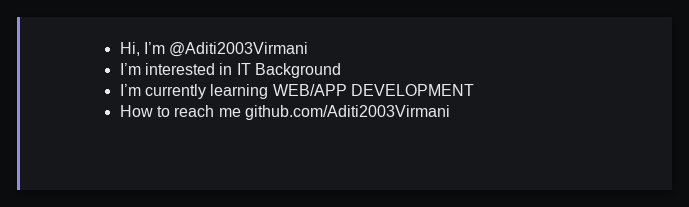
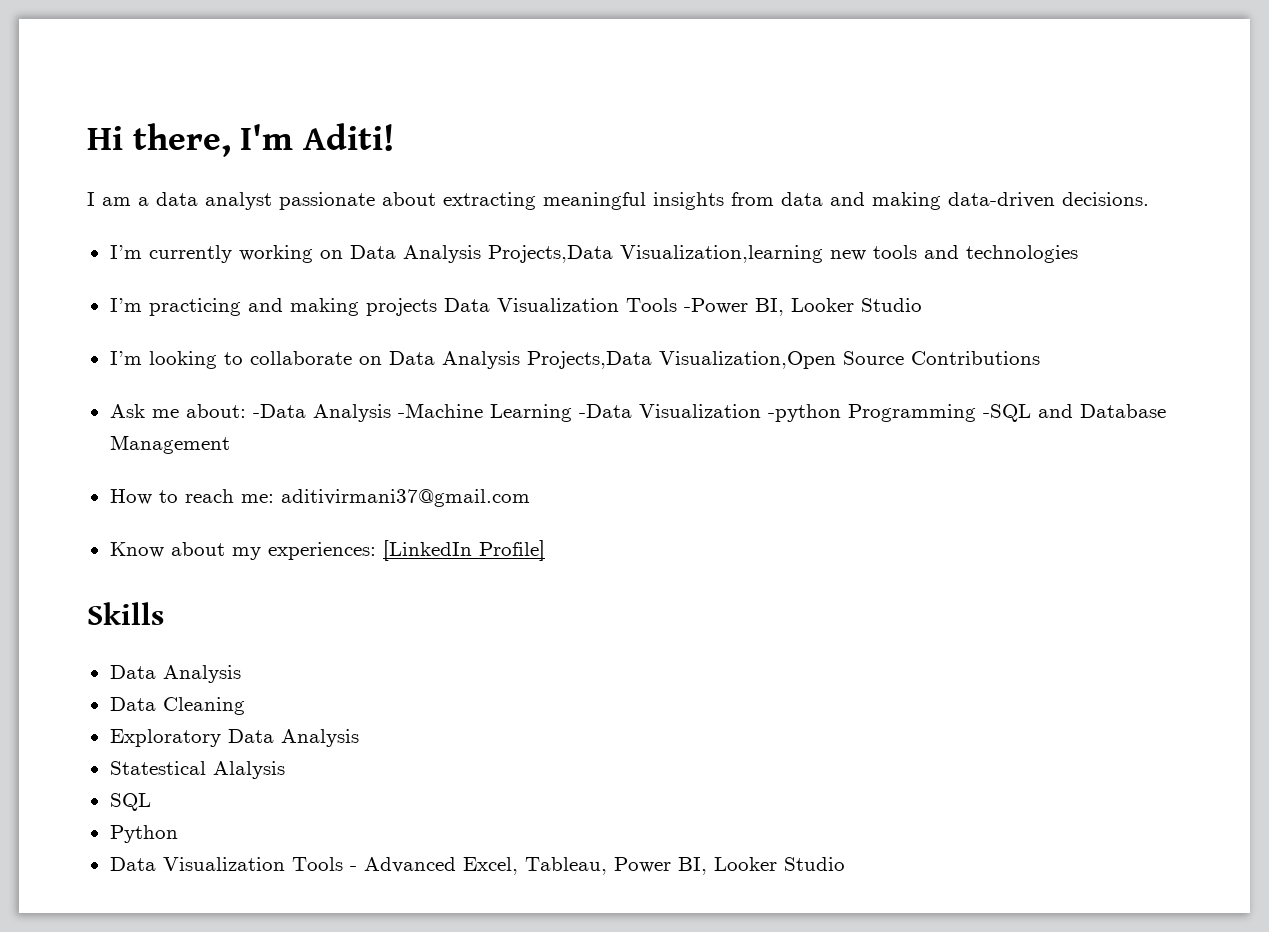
- Hi, I’m @Aditi2003Virmani
- I’m interested in IT Background
- I’m currently learning WEB/APP DEVELOPMENT
- How to reach me github.com/Aditi2003Virmani
+ Hi there, I'm Aditi!
+ I am a data analyst passionate about extracting meaningful insights from data and making data-driven decisions.
+ I’m currently working on Data Analysis Projects,Data Visualization,learning new tools and technologies
+ I’m practicing and making projects Data Visualization Tools -Power BI, Looker Studio
+ I’m looking to collaborate on Data Analysis Projects,Data Visualization,Open Source Contributions
+ Ask me about: -Data Analysis -Machine Learning -Data Visualization -python Programming -SQL and Database Management
+ How to reach me: aditivirmani37@gmail.com
+ Know about my experiences: [LinkedIn Profile]
+ Skills
+ Data Analysis
+ Data Cleaning
+ Exploratory Data Analysis
+ Statestical Alalysis
+ SQL
+ Python
+ Data Visualization Tools - Advanced Excel, Tableau, Power BI, Looker Studio

